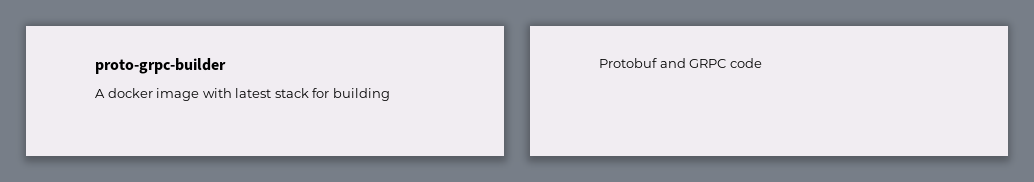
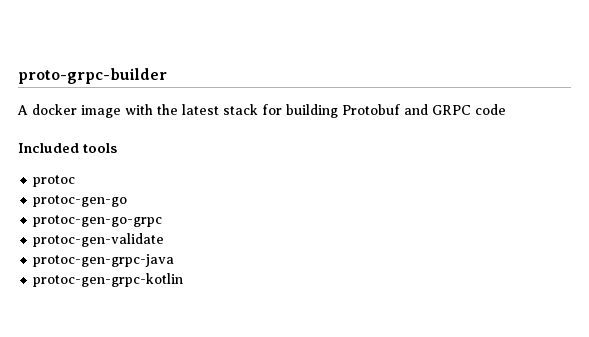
- A docker image with latest stack for building Protobuf and GRPC code
+ A docker image with the latest stack for building Protobuf and GRPC code
+ Included tools
+ protoc
+ protoc-gen-go
+ protoc-gen-go-grpc
+ protoc-gen-validate
+ protoc-gen-grpc-java
+ protoc-gen-grpc-kotlin

